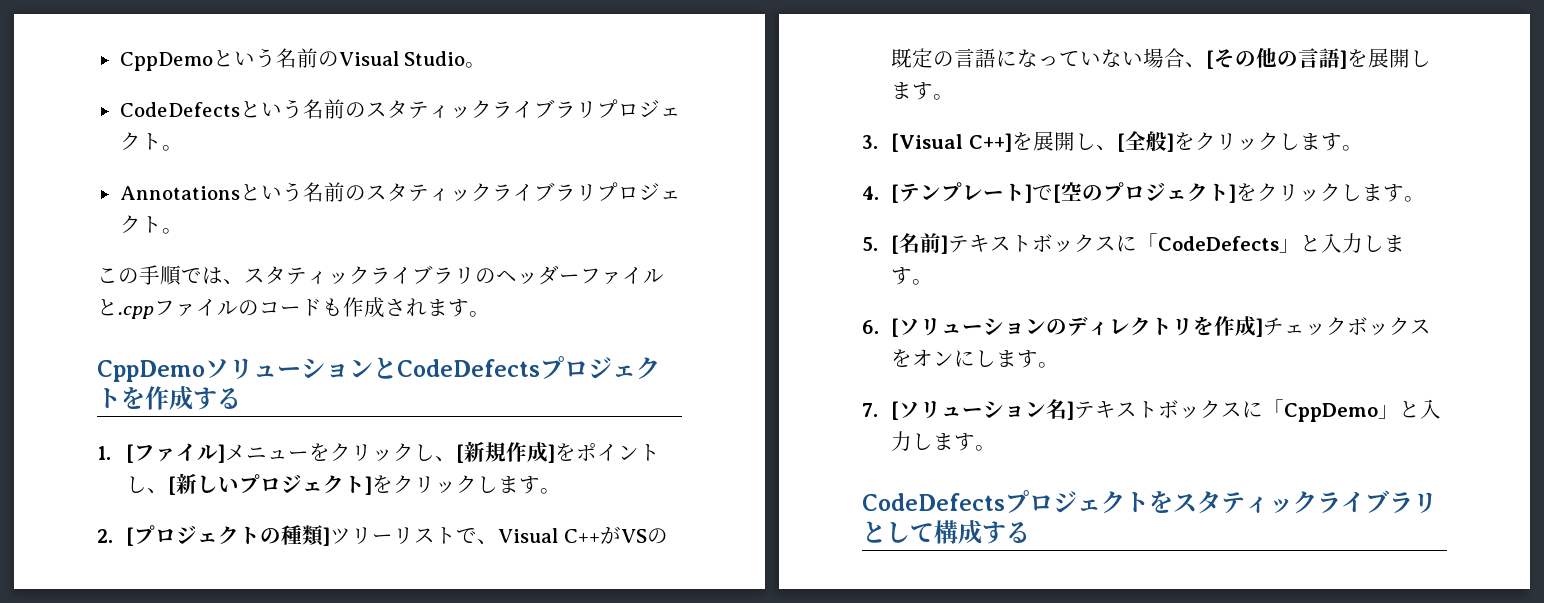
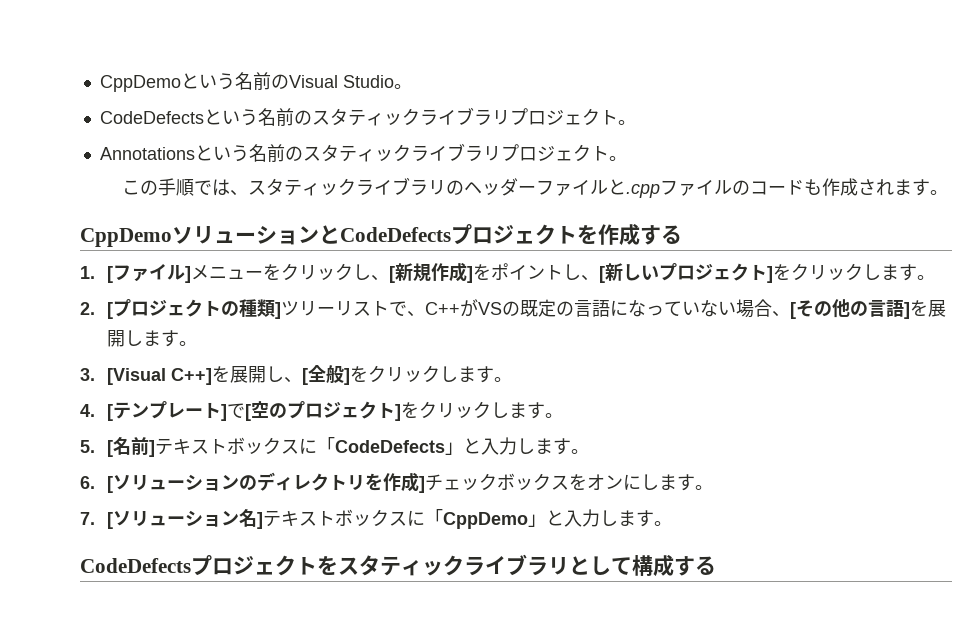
- 2. [プロジェクトの種類]ツリーリストで、Visual C++がVSの既定の言語になっていない場合、[その他の言語]を展開します。
+ 2. [プロジェクトの種類]ツリーリストで、C++がVSの既定の言語になっていない場合、[その他の言語]を展開します。

